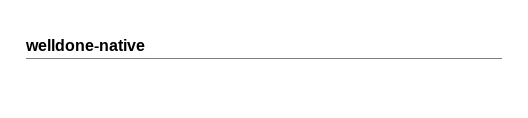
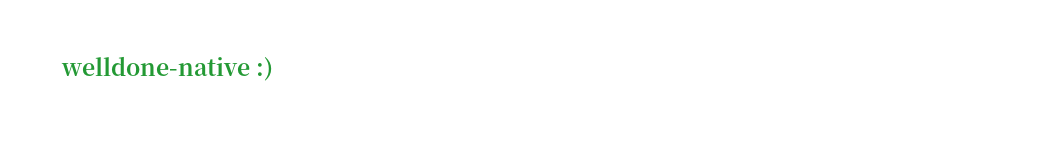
- welldone-native
+ welldone-native :)

